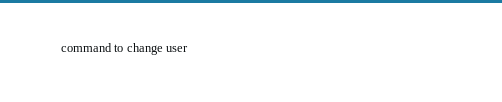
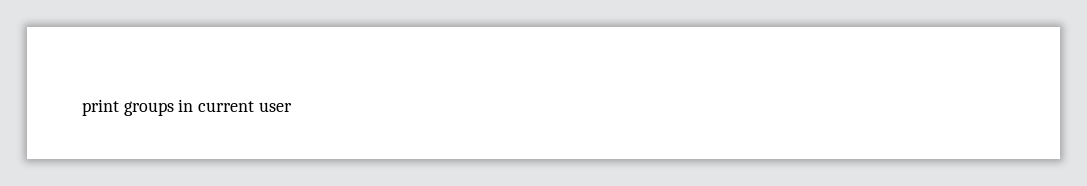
- command to change user
+ print groups in current user

